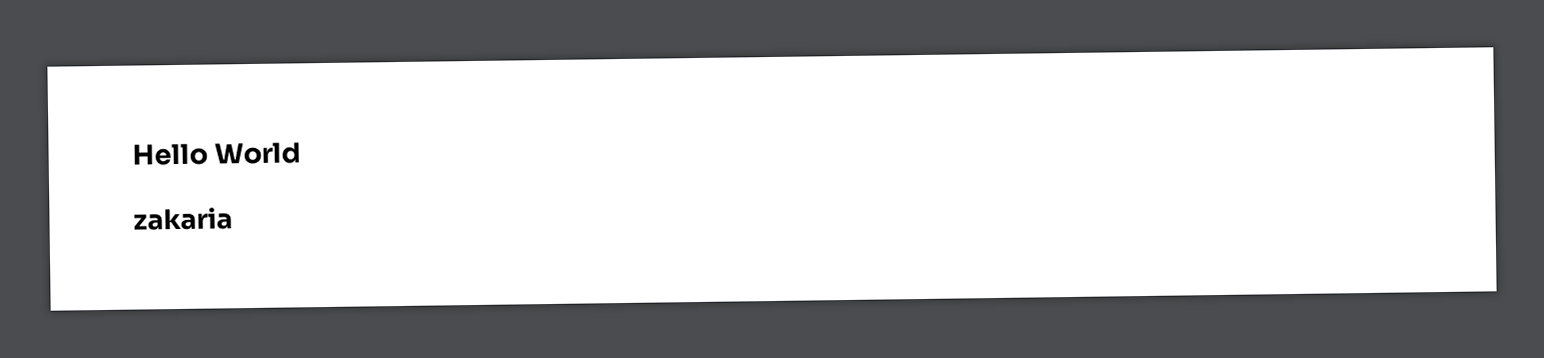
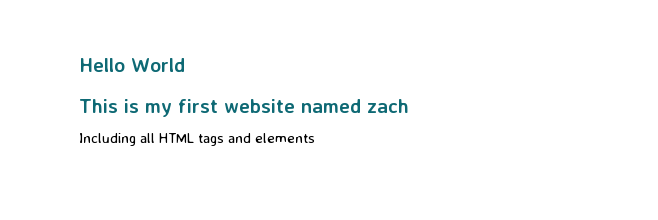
- zakaria
+ This is my first website named zach
+ Including all HTML tags and elements

